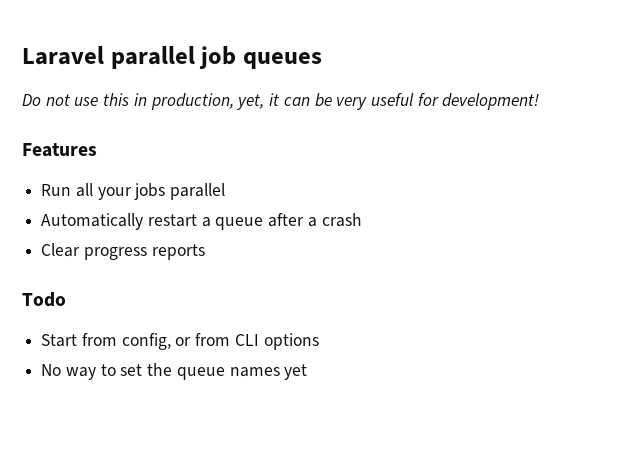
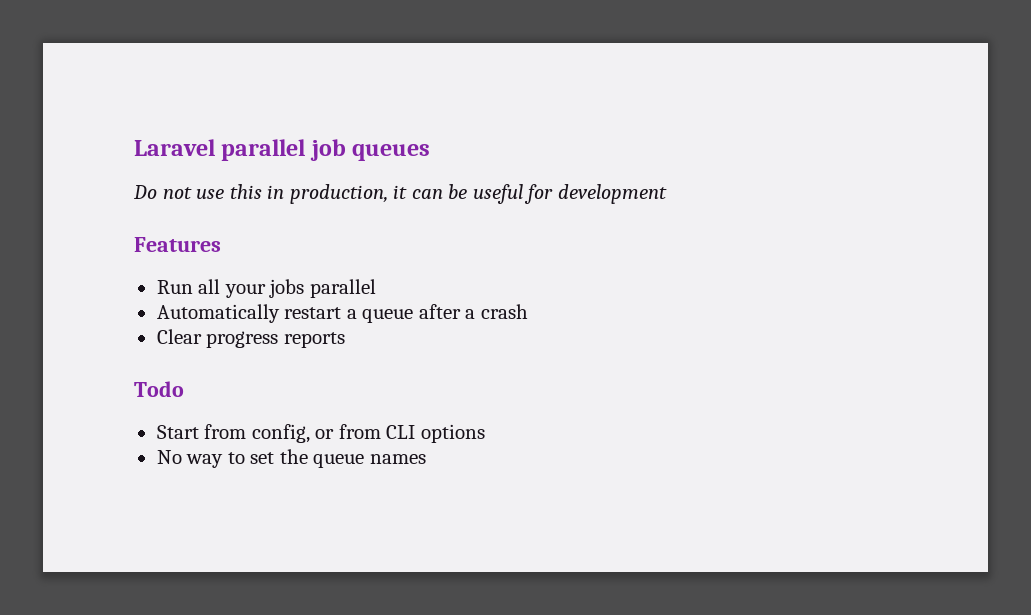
- Do not use this in production, yet, it can be very useful for development!
+ Do not use this in production, it can be useful for development
- No way to set the queue names yet
+ No way to set the queue names

